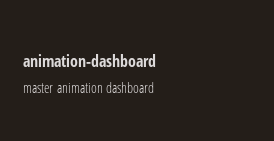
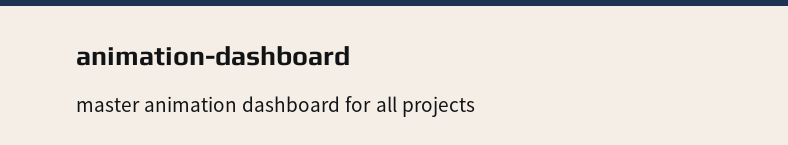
- master animation dashboard
+ master animation dashboard for all projects

